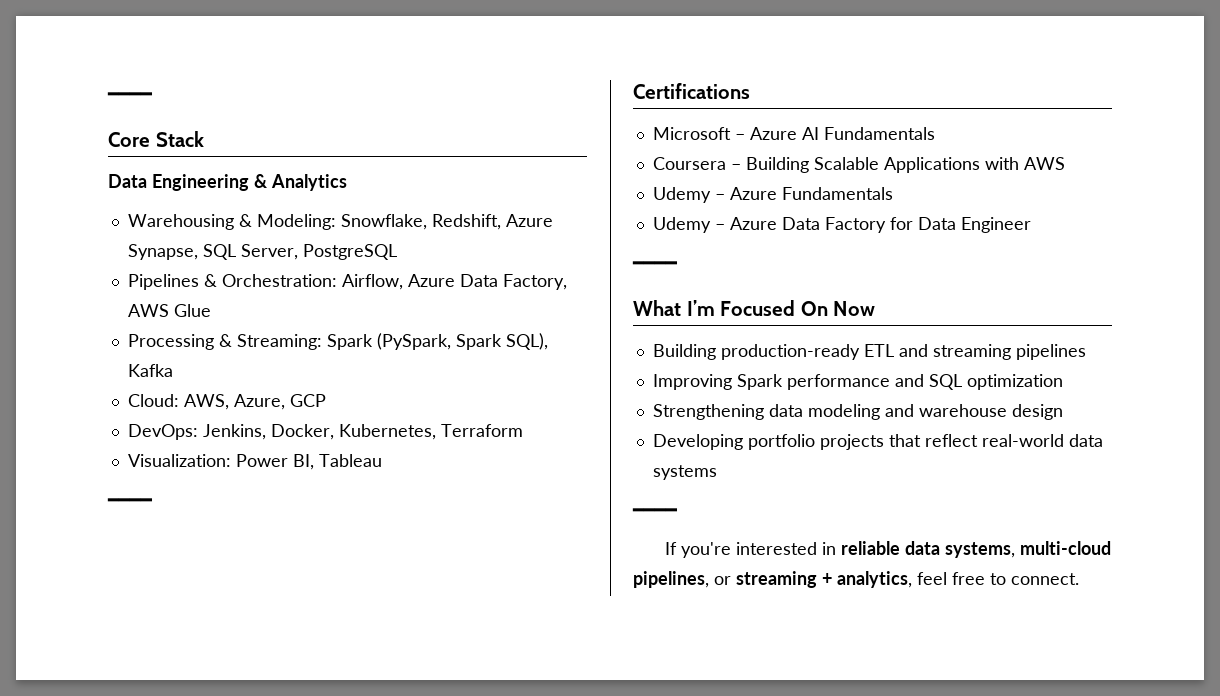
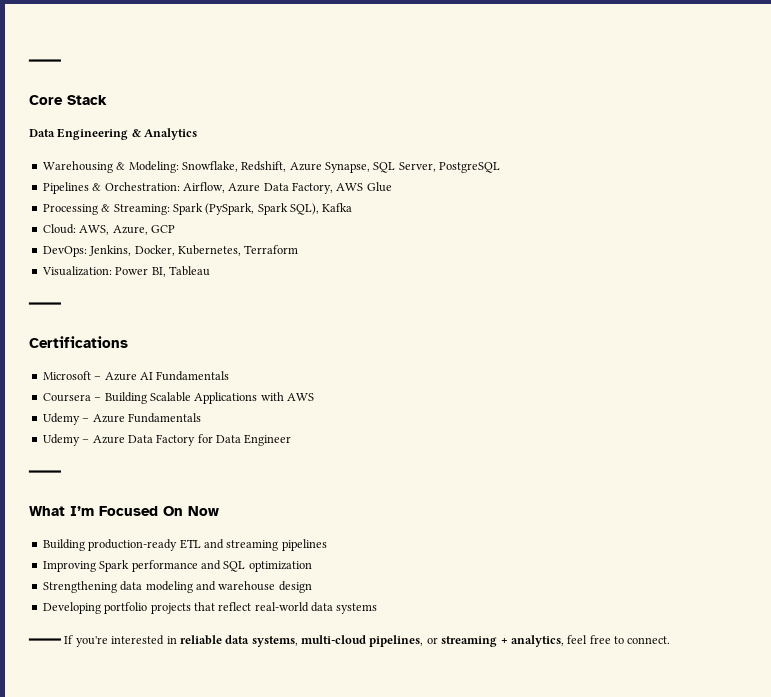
  Developing portfolio projects that reflect real-world data systems
- ━━━━
- If you're interested in reliable data systems, multi-cloud pipelines, or streaming + analytics, feel free to connect.
+ ━━━━ If you're interested in reliable data systems, multi-cloud pipelines, or streaming + analytics, feel free to connect.

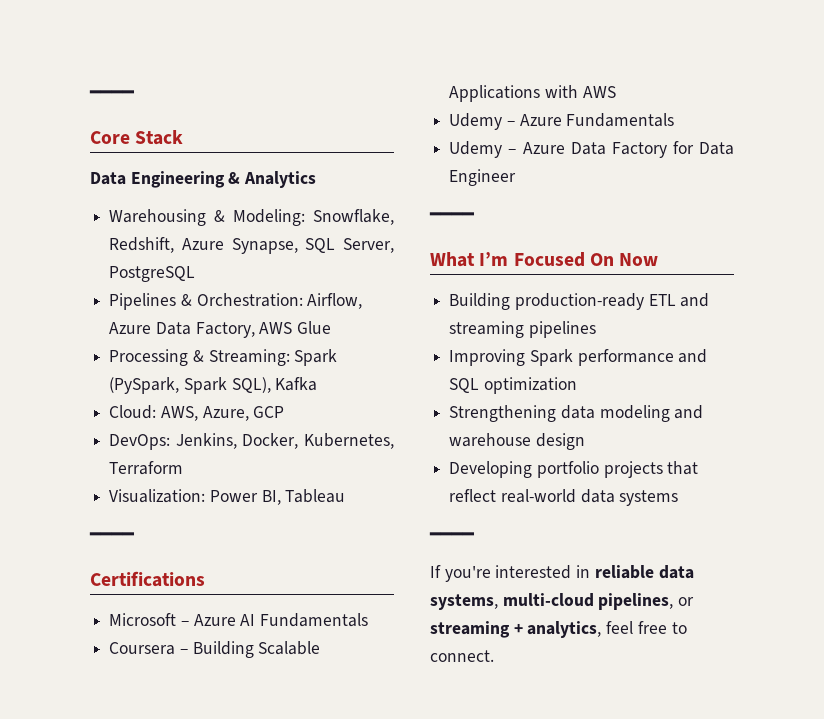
  Developing portfolio projects that reflect real-world data systems
- ━━━━ If you're interested in reliable data systems, multi-cloud pipelines, or streaming + analytics, feel free to connect.
+ ━━━━
+ If you're interested in reliable data systems, multi-cloud pipelines, or streaming + analytics, feel free to connect.

